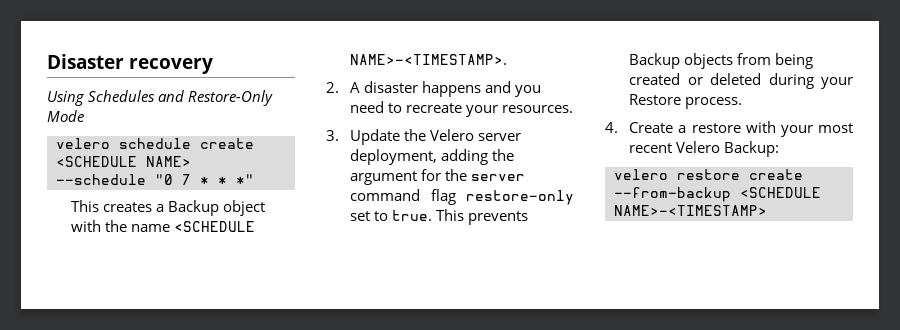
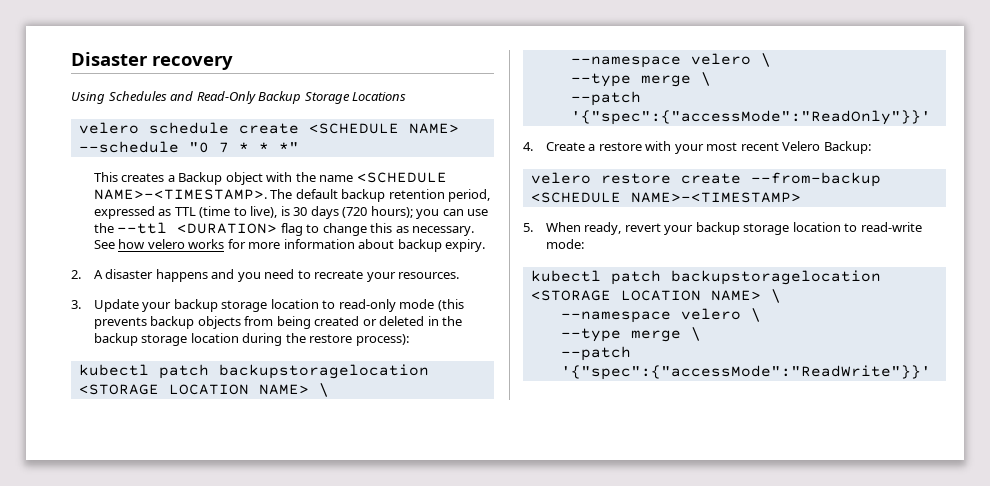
- Using Schedules and Restore-Only Mode
+ Using Schedules and Read-Only Backup Storage Locations
+ The default backup retention period, expressed as TTL (time to live), is 30 days (720 hours); you can use the --ttl <DURATION> flag to change this as necessary. See how velero works for more information about backup expiry.
- 3. Update the Velero server deployment, adding the argument for the server command flag restore-only set to true. This prevents Backup objects from being created or deleted during your Restore process.
+ 3. Update your backup storage location to read-only mode (this prevents backup objects from being created or deleted in the backup storage location during the restore process):
+ kubectl patch backupstoragelocation <STORAGE LOCATION NAME> \
+ --namespace velero \
+ --type merge \
+ --patch '{"spec":{"accessMode":"ReadOnly"}}'
+ 5. When ready, revert your backup storage location to read-write mode:
+ kubectl patch backupstoragelocation <STORAGE LOCATION NAME> \
+ --namespace velero \
+ --type merge \
+ --patch '{"spec":{"accessMode":"ReadWrite"}}'

